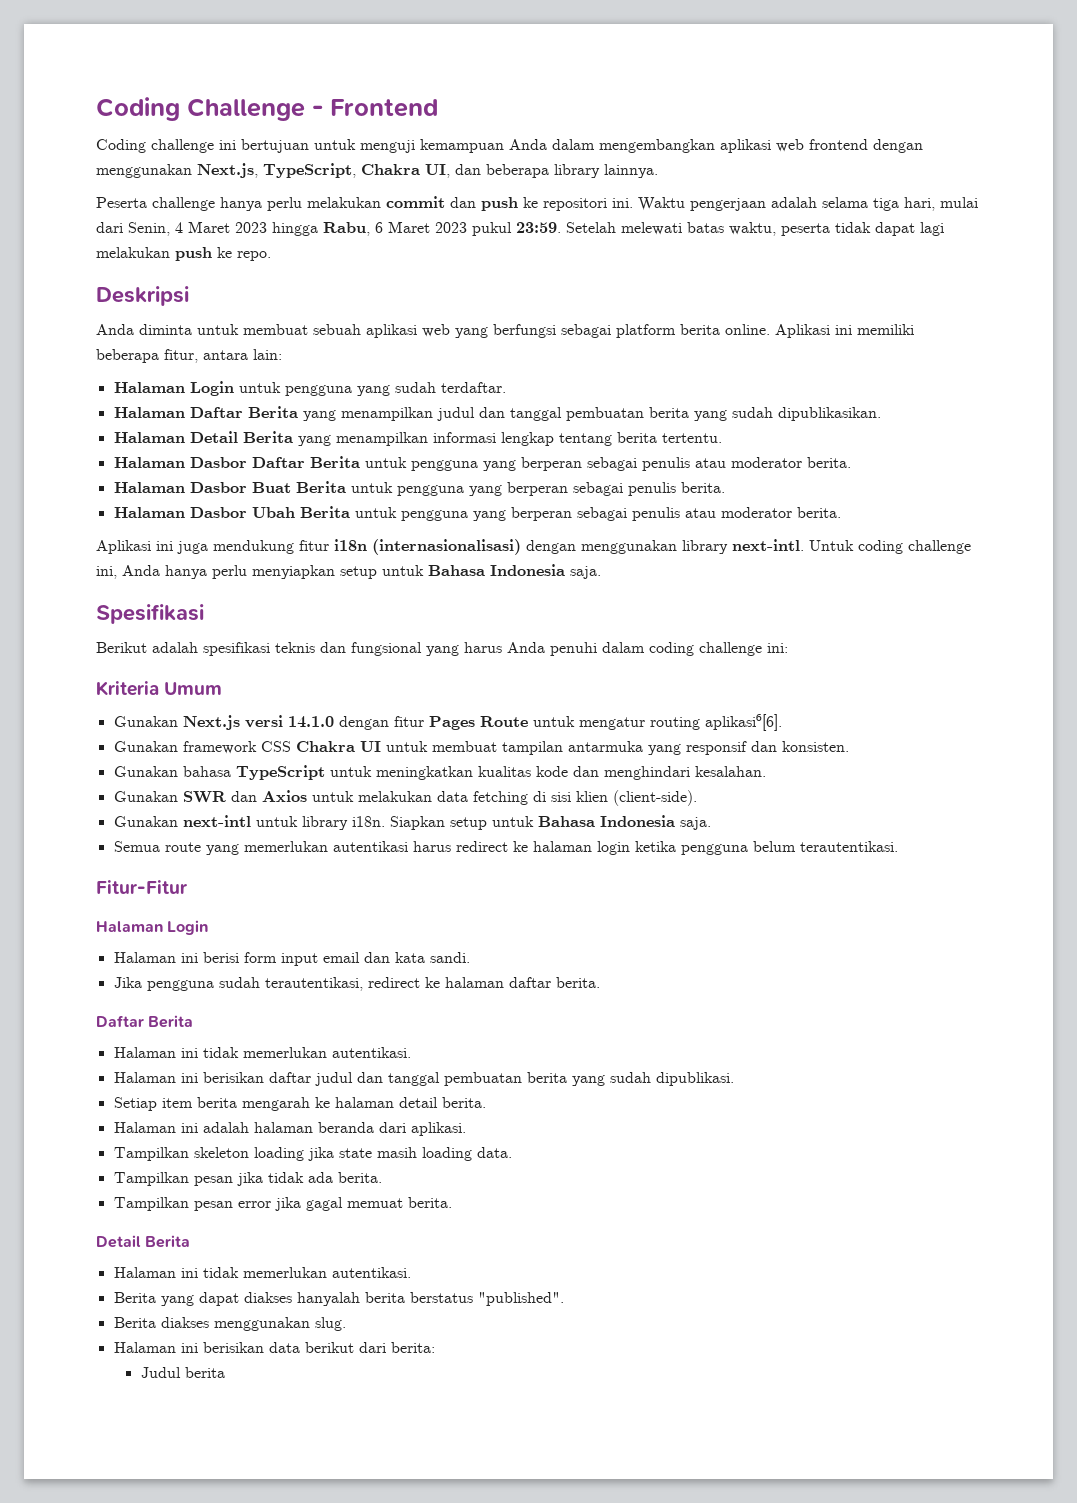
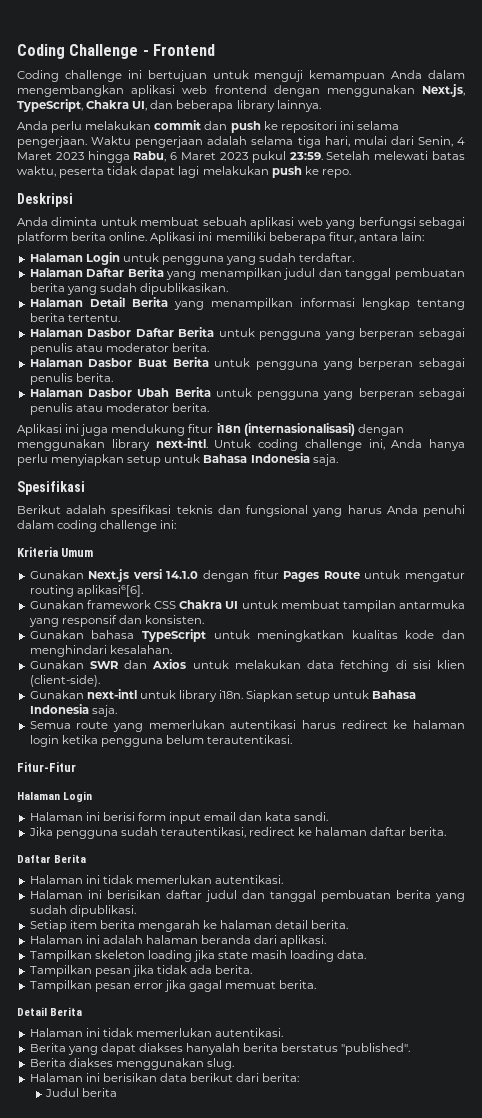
- Peserta challenge hanya perlu melakukan commit dan push ke repositori ini.
+ Anda perlu melakukan commit dan push ke repositori ini selama pengerjaan.

